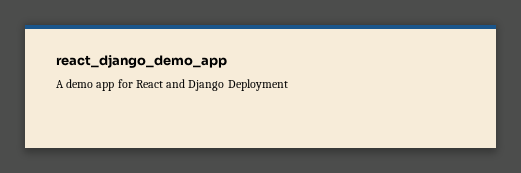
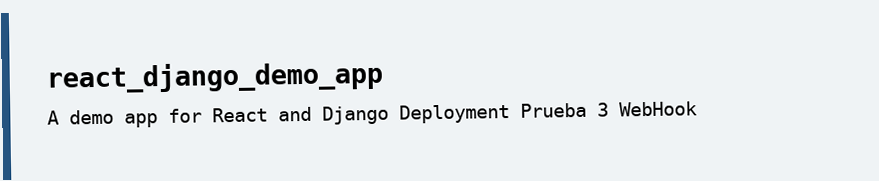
- A demo app for React and Django Deployment
+ A demo app for React and Django Deployment Prueba 3 WebHook

